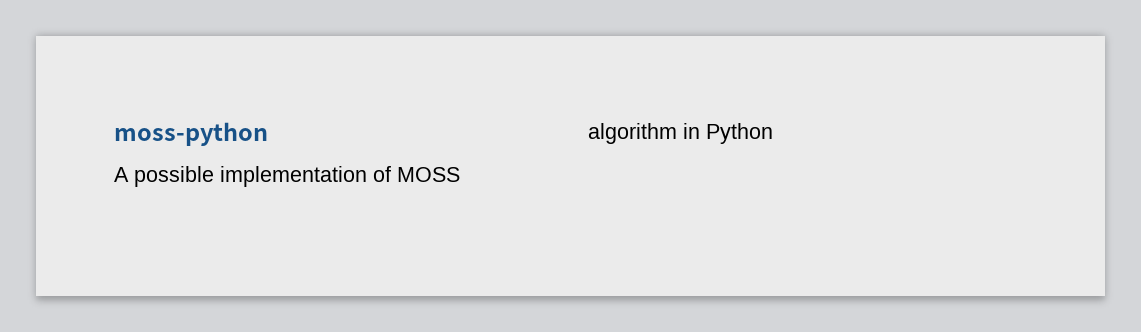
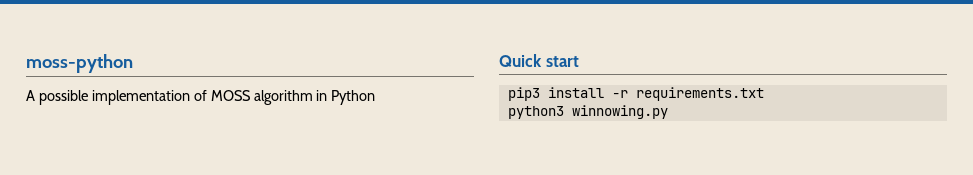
+ Quick start
+ pip3 install -r requirements.txt
+ python3 winnowing.py

